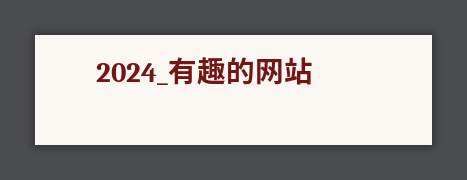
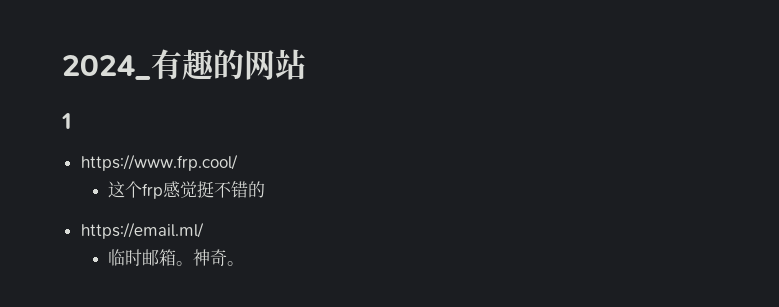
+ 1
+ https://www.frp.cool/
+ 这个frp感觉挺不错的
+ https://email.ml/
+ 临时邮箱。神奇。

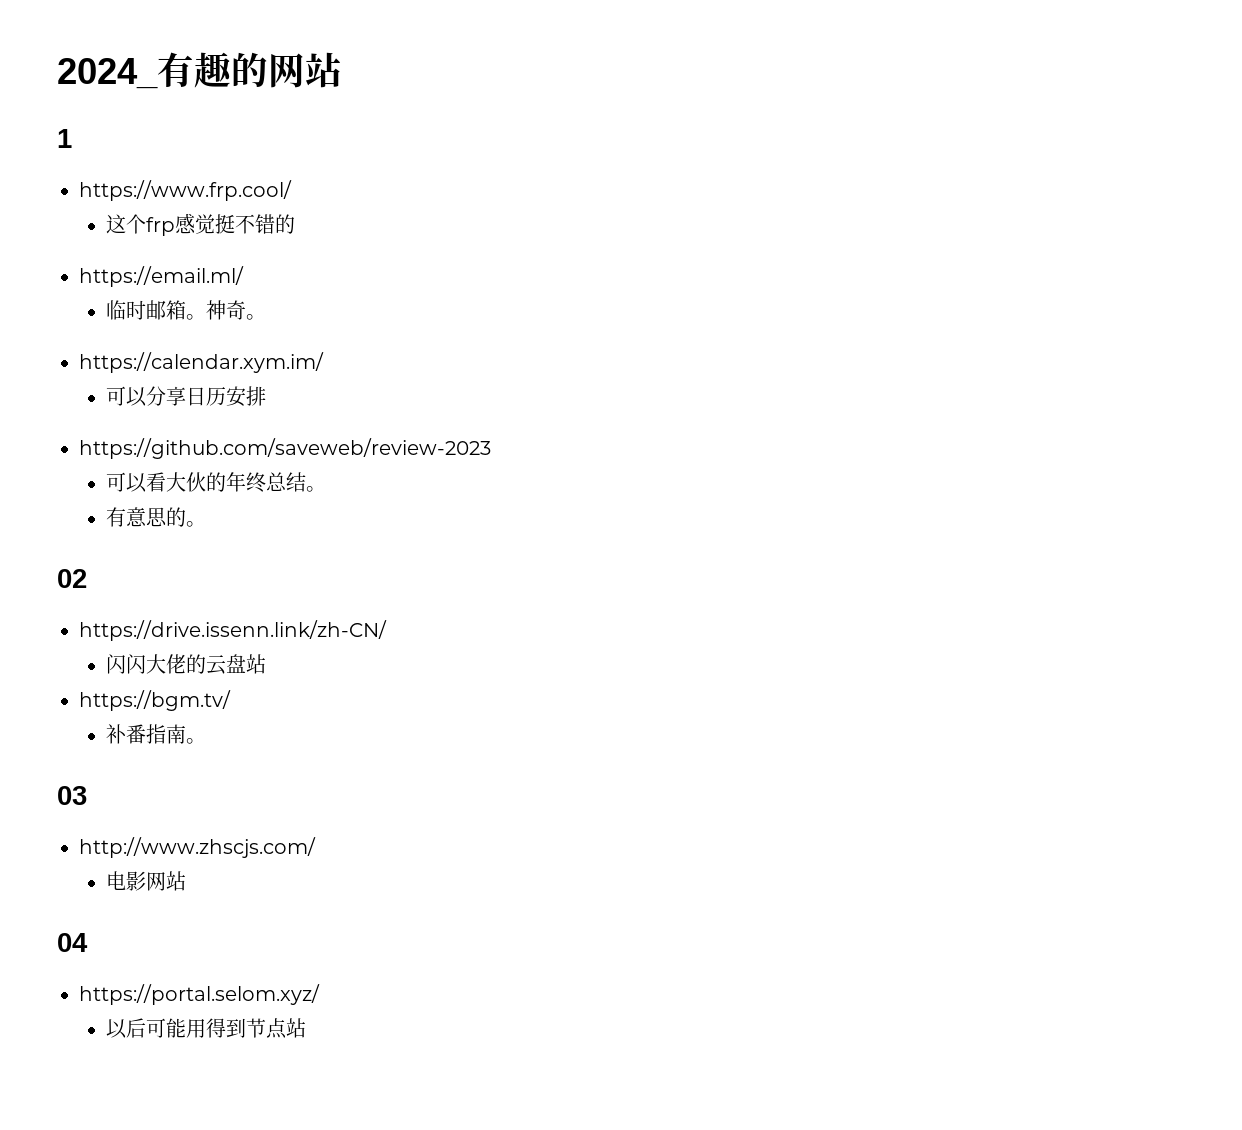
+ https://calendar.xym.im/
+ 可以分享日历安排
+ https://github.com/saveweb/review-2023
+ 可以看大伙的年终总结。
+ 有意思的。
+ 02
+ https://drive.issenn.link/zh-CN/
+ 闪闪大佬的云盘站
+ https://bgm.tv/
+ 补番指南。
+ 03
+ http://www.zhscjs.com/
+ 电影网站
+ 04
+ https://portal.selom.xyz/
+ 以后可能用得到节点站

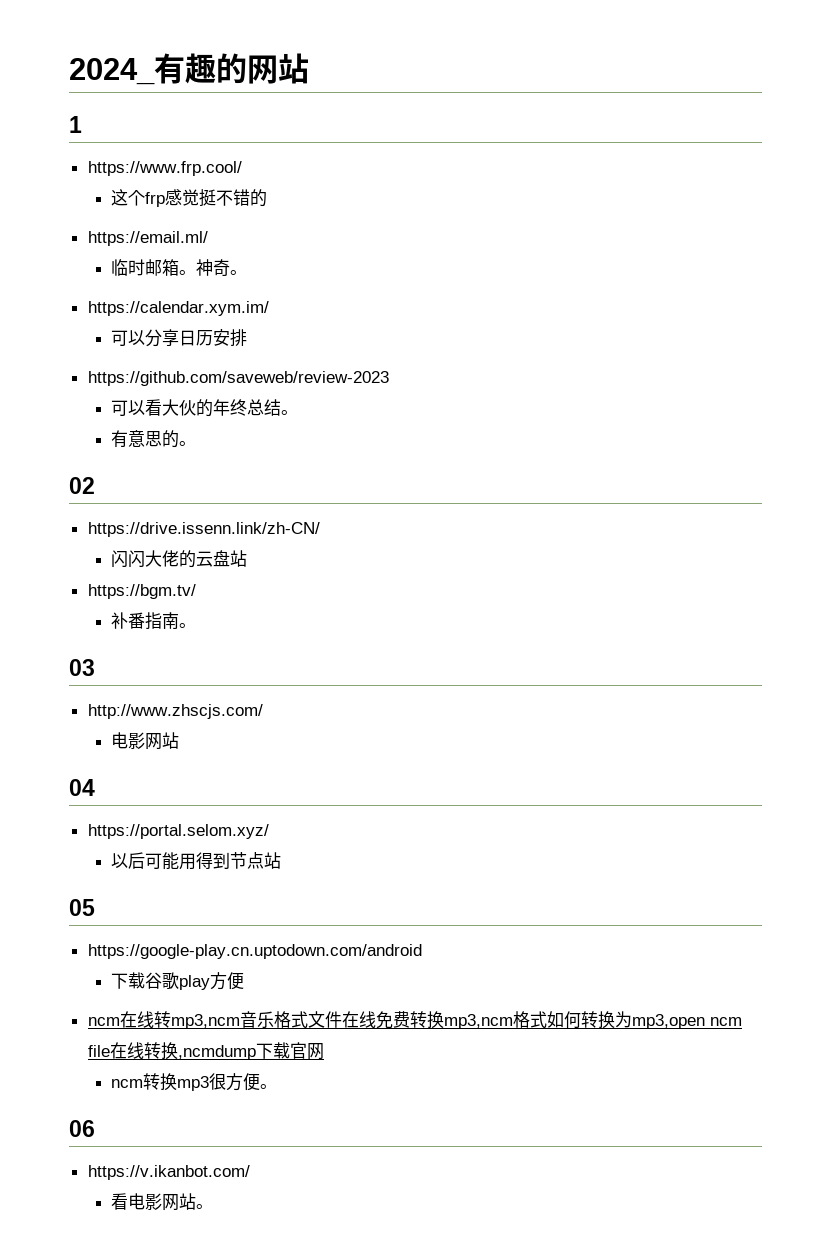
+ 05
+ https://google-play.cn.uptodown.com/android
+ 下载谷歌play方便
+ ncm在线转mp3,ncm音乐格式文件在线免费转换mp3,ncm格式如何转换为mp3,open ncm file在线转换,ncmdump下载官网
+ ncm转换mp3很方便。
+ 06
+ https://v.ikanbot.com/
+ 看电影网站。

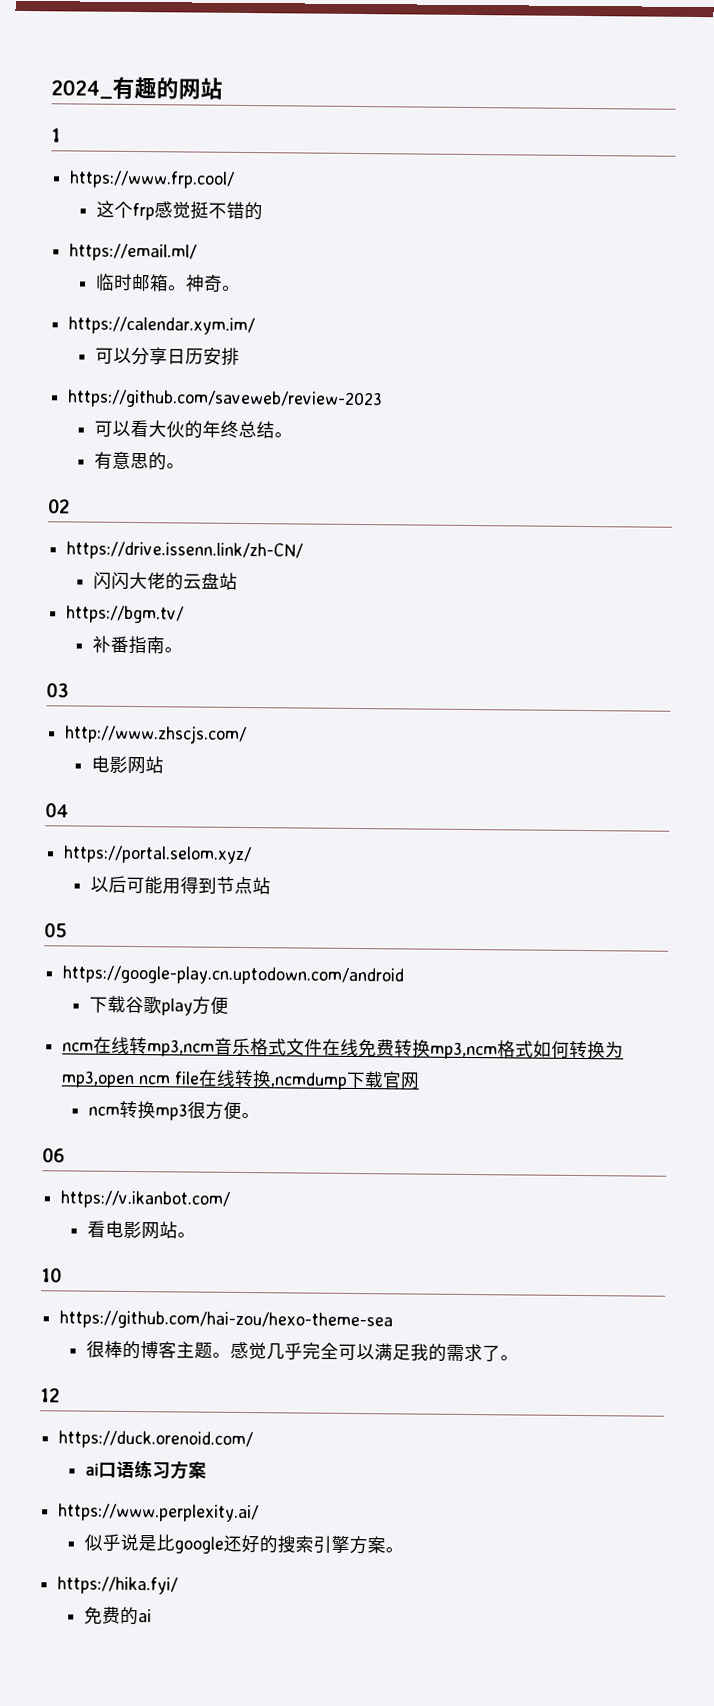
+ 10
+ https://github.com/hai-zou/hexo-theme-sea
+ 很棒的博客主题。感觉几乎完全可以满足我的需求了。
+ 12
+ https://duck.orenoid.com/
+ ai口语练习方案
+ https://www.perplexity.ai/
+ 似乎说是比google还好的搜索引擎方案。
+ https://hika.fyi/
+ 免费的ai

